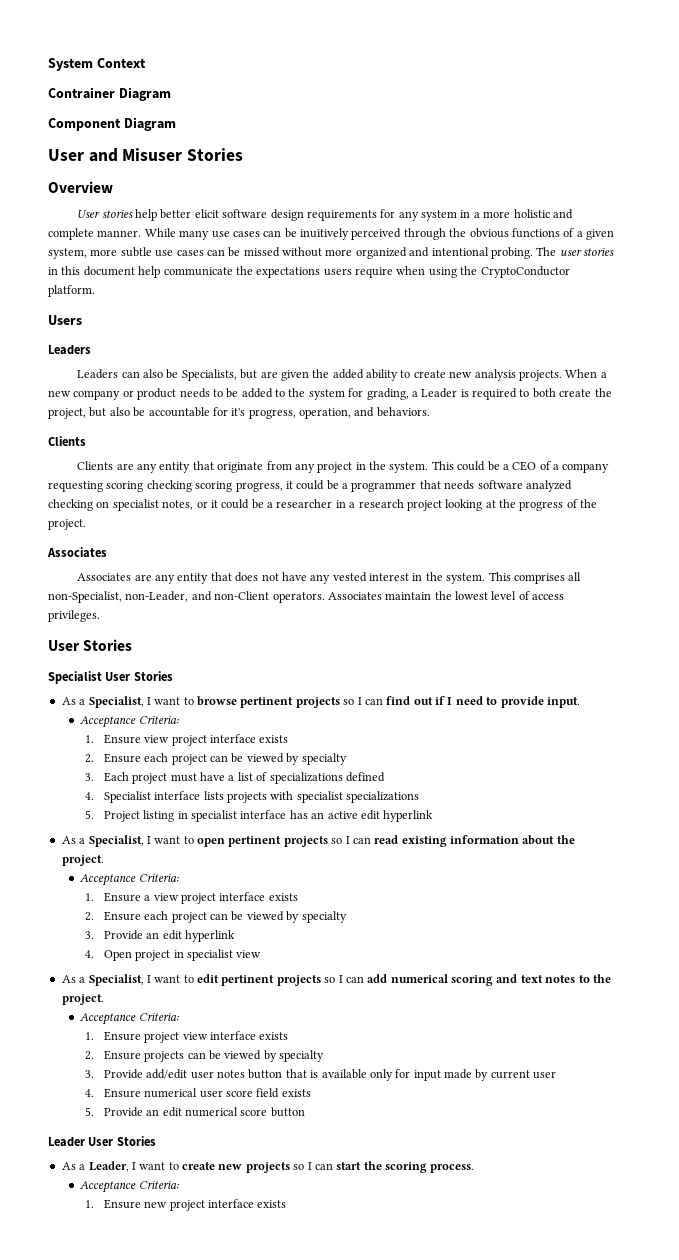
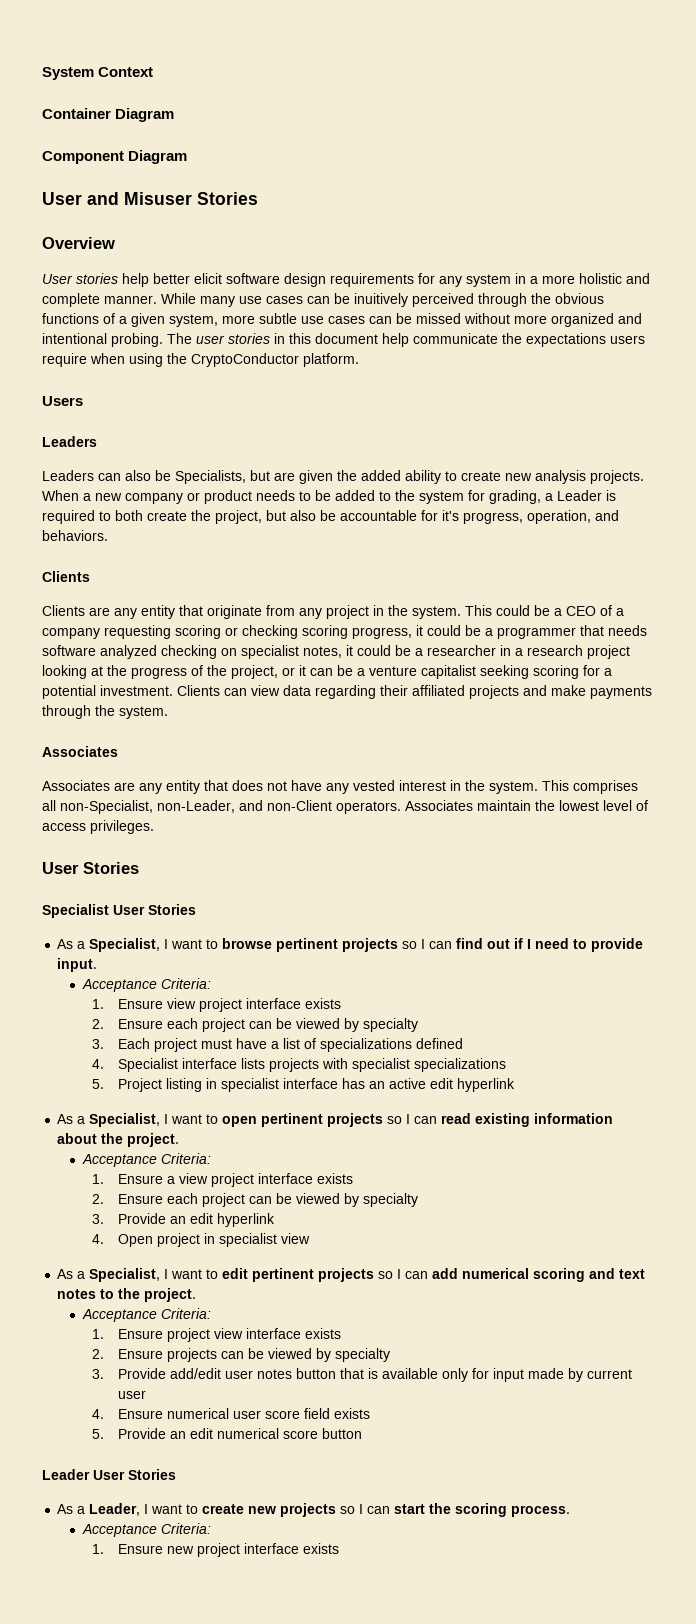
- Contrainer Diagram
+ Container Diagram
- This could be a CEO of a company requesting scoring checking scoring progress, it could be a programmer that needs software analyzed checking on specialist notes, or it could be a researcher in a research project looking at the progress of the project.
+ This could be a CEO of a company requesting scoring or checking scoring progress, it could be a programmer that needs software analyzed checking on specialist notes, it could be a researcher in a research project looking at the progress of the project, or it can be a venture capitalist seeking scoring for a potential investment. Clients can view data regarding their affiliated projects and make payments through the system.

